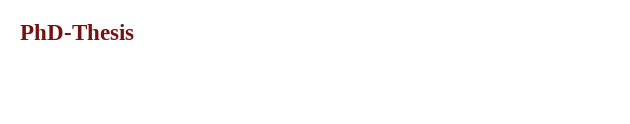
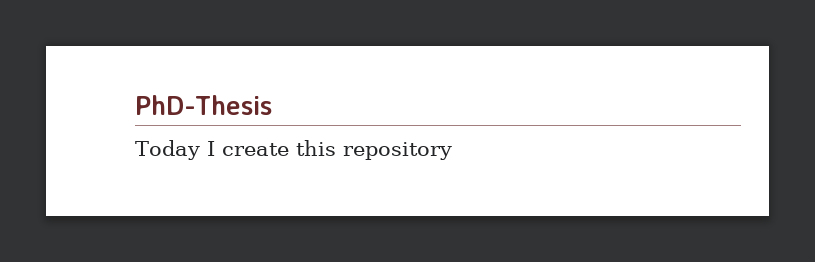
+ Today I create this repository

